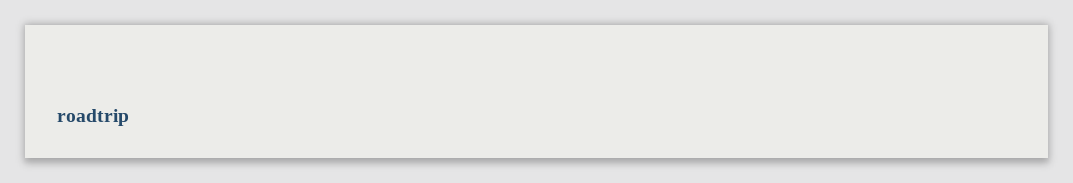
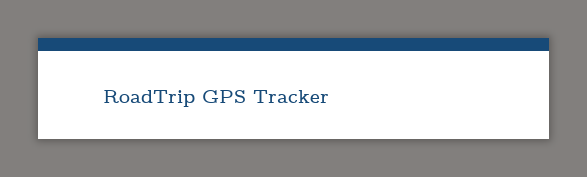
- roadtrip
+ RoadTrip GPS Tracker

